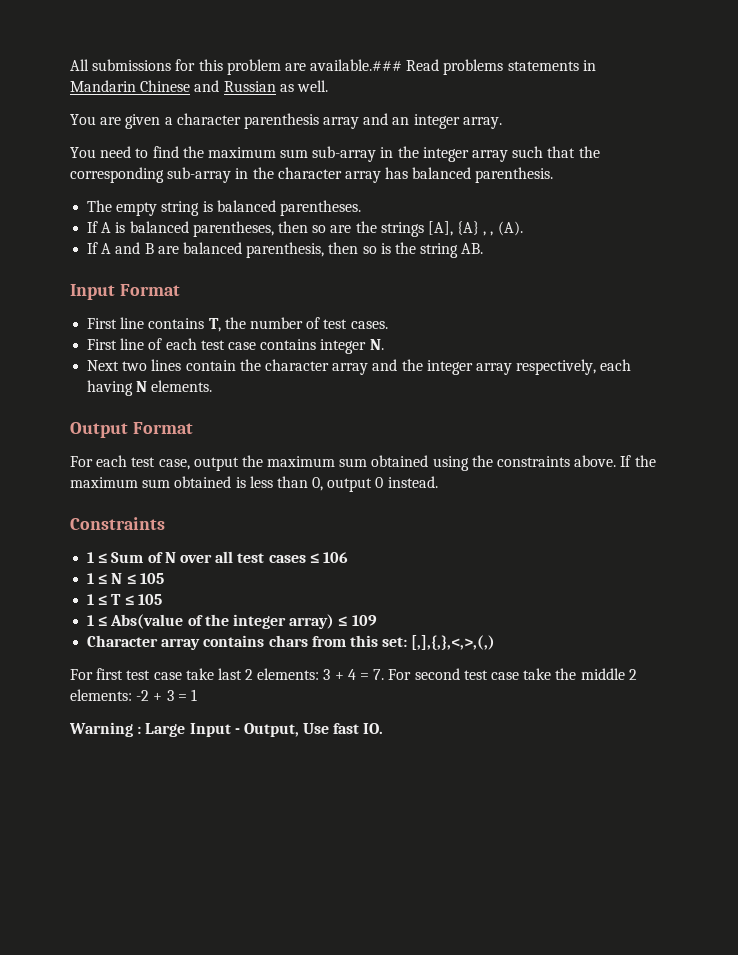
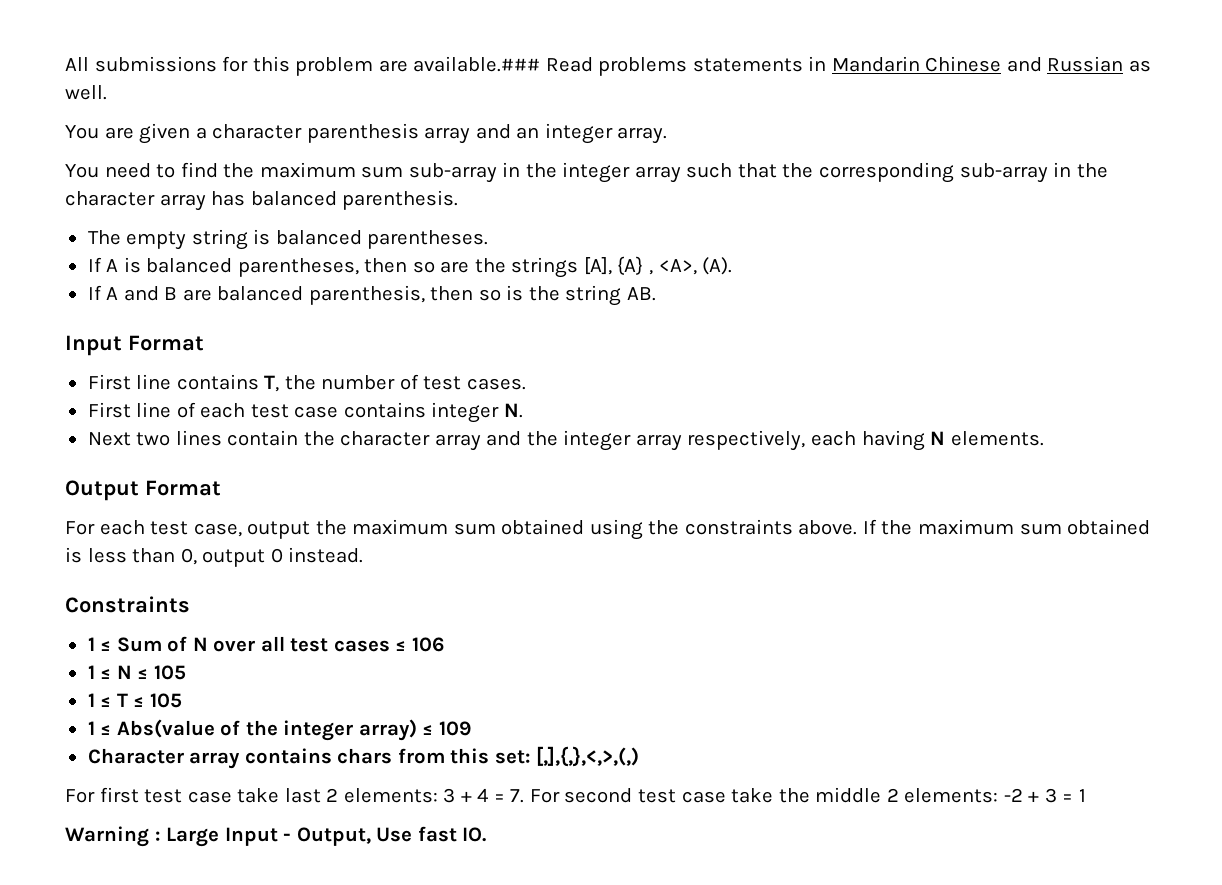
- If A is balanced parentheses, then so are the strings [A], {A} , , (A).
+ If A is balanced parentheses, then so are the strings [A], {A} , <A>, (A).

